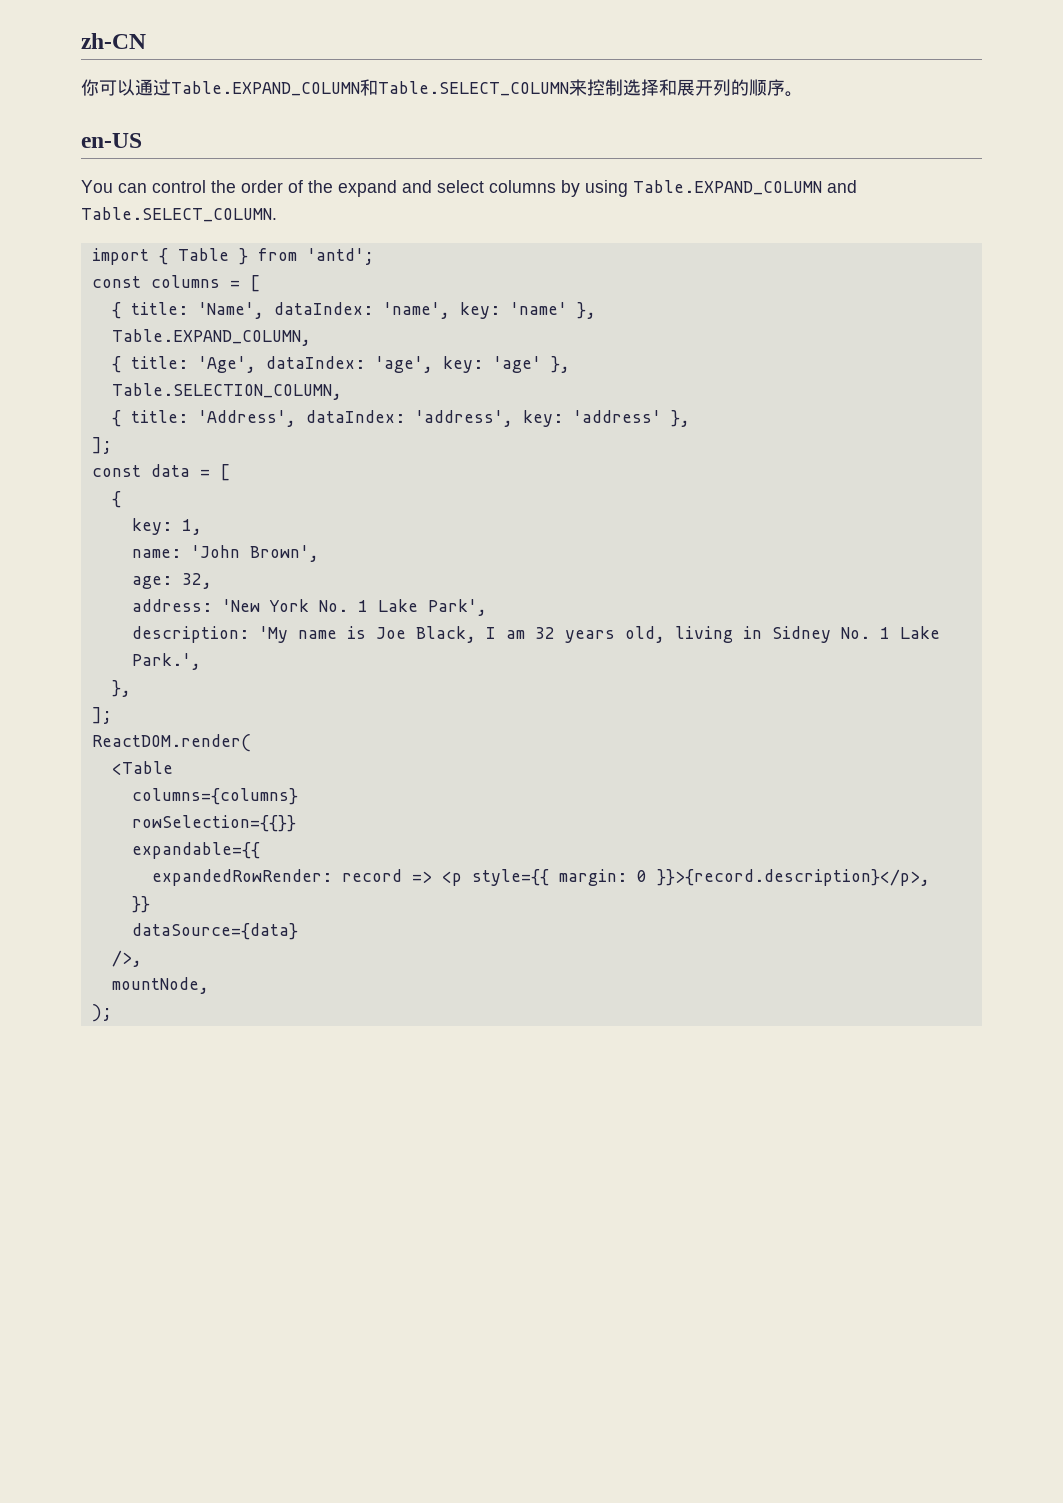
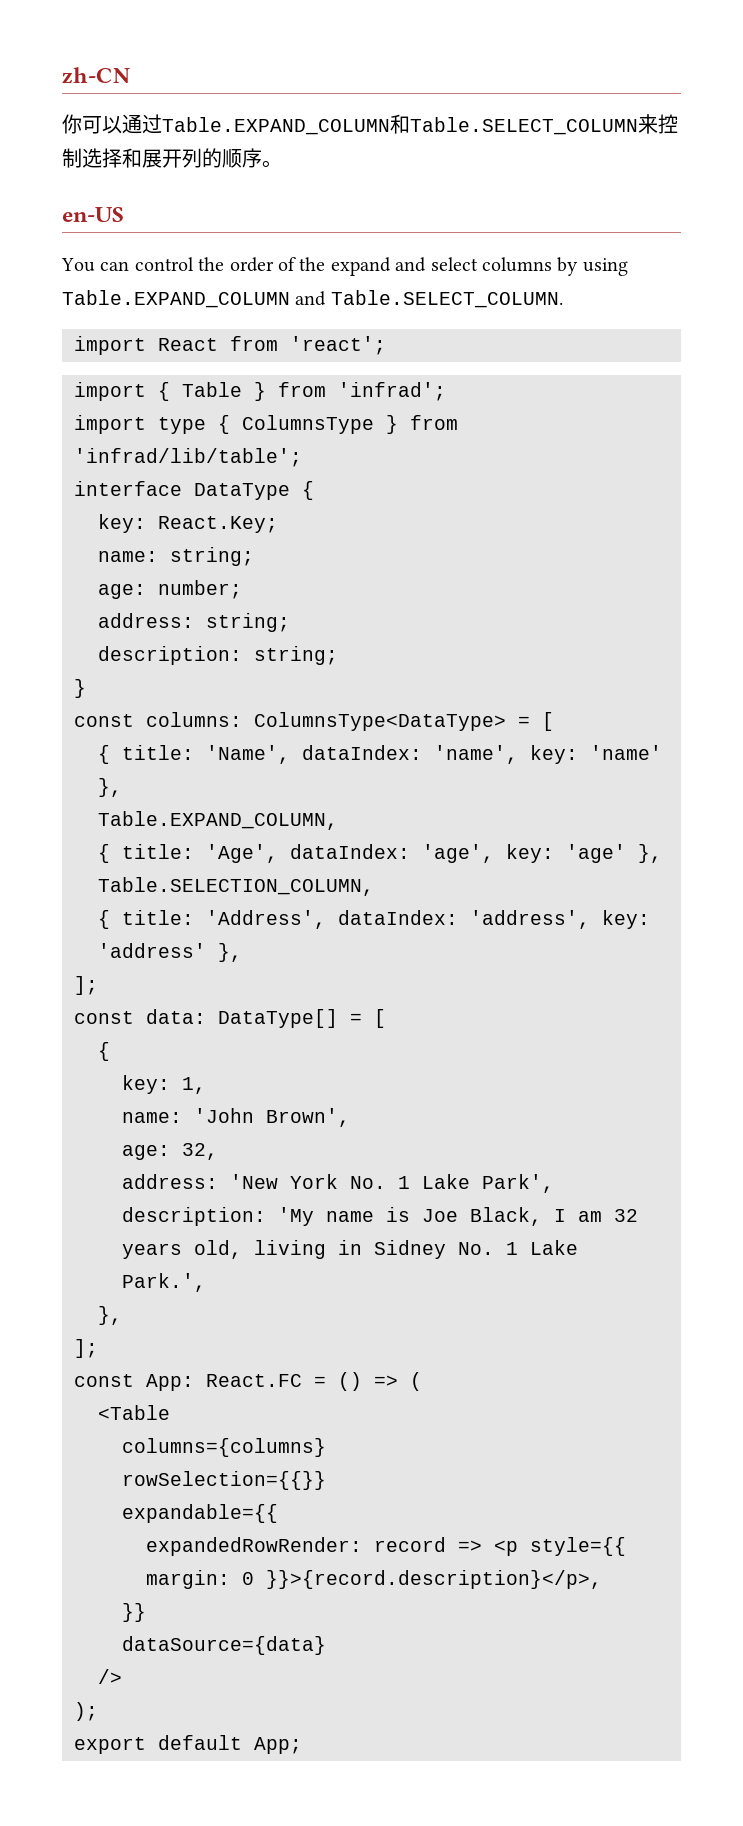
+ import React from 'react';
- import { Table } from 'antd';
- const columns = [
+ import { Table } from 'infrad';
+ import type { ColumnsType } from 'infrad/lib/table';
+ interface DataType {
+ key: React.Key;
+ name: string;
+ age: number;
+ address: string;
+ description: string;
+ }
+ const columns: ColumnsType<DataType> = [
- const data = [
+ const data: DataType[] = [
- ReactDOM.render(
+ const App: React.FC = () => (
- />,
- mountNode,
+ />
+ export default App;

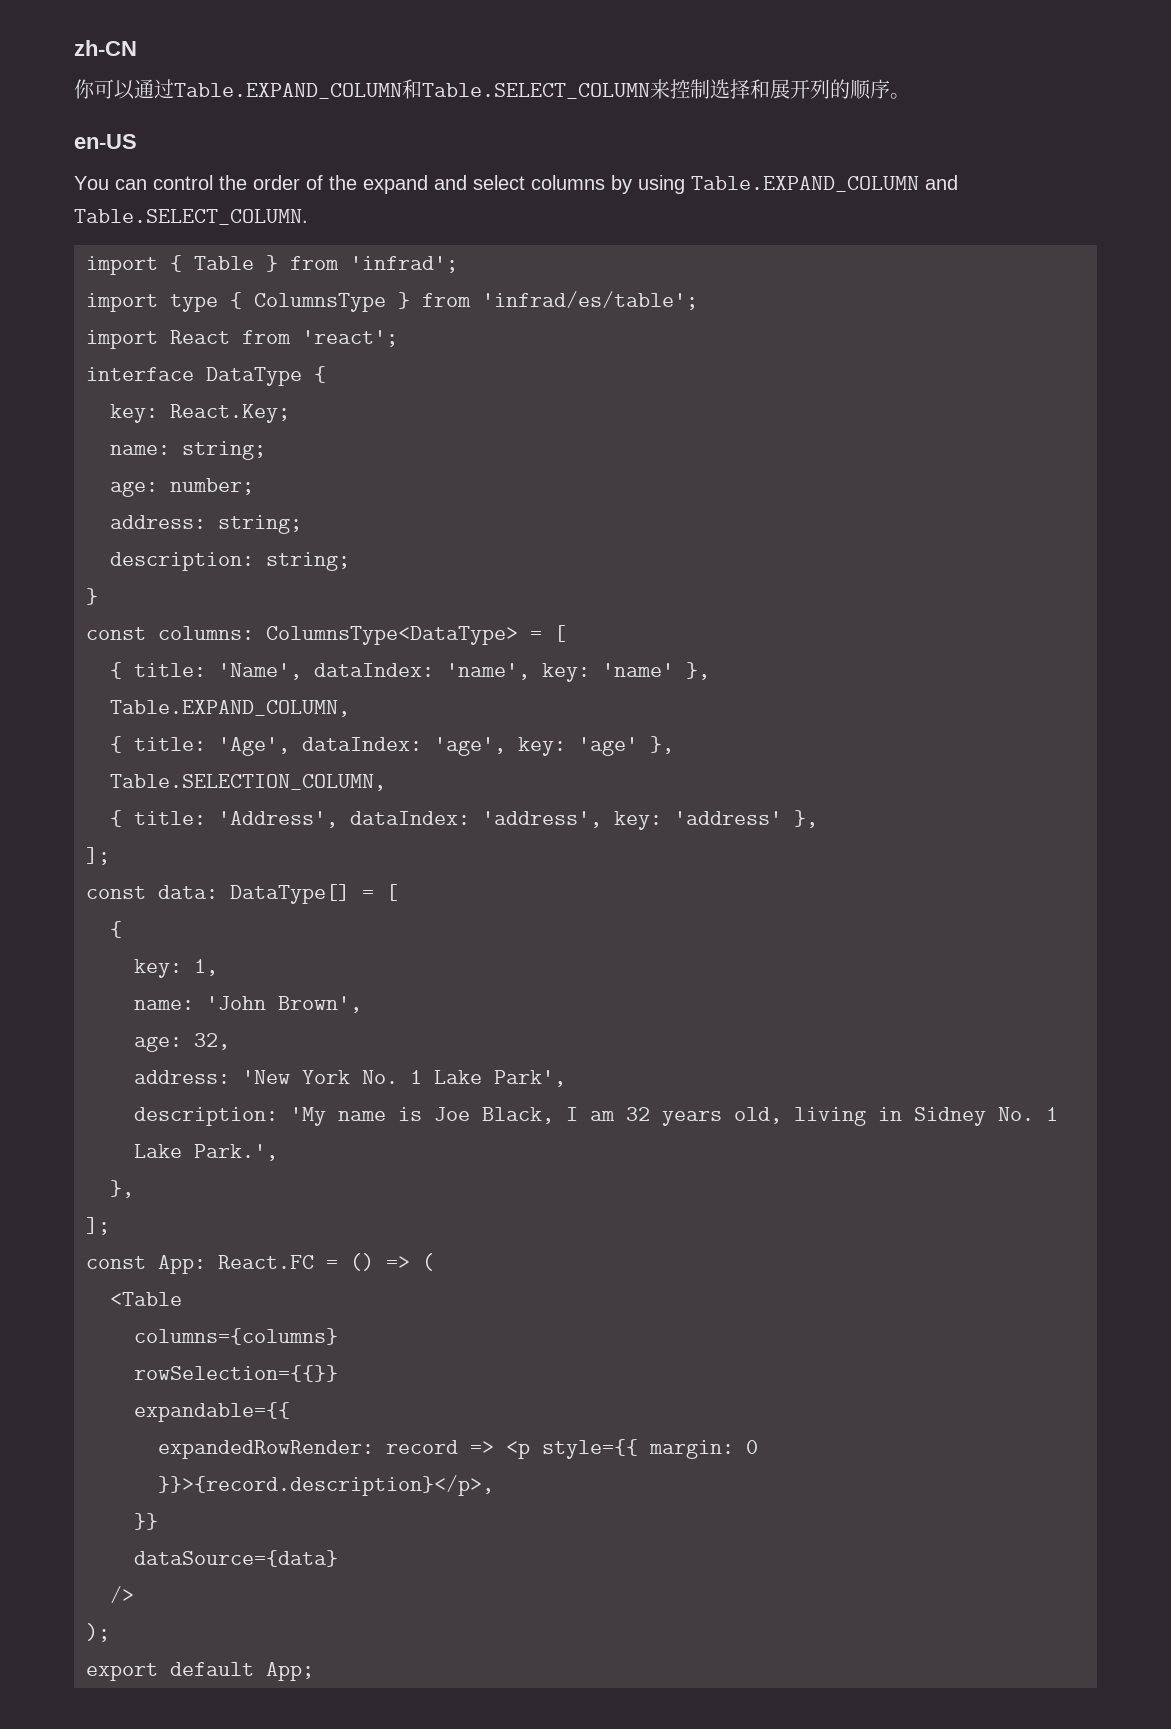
- import React from 'react';
- import type { ColumnsType } from 'infrad/lib/table';
+ import type { ColumnsType } from 'infrad/es/table';
+ import React from 'react';

